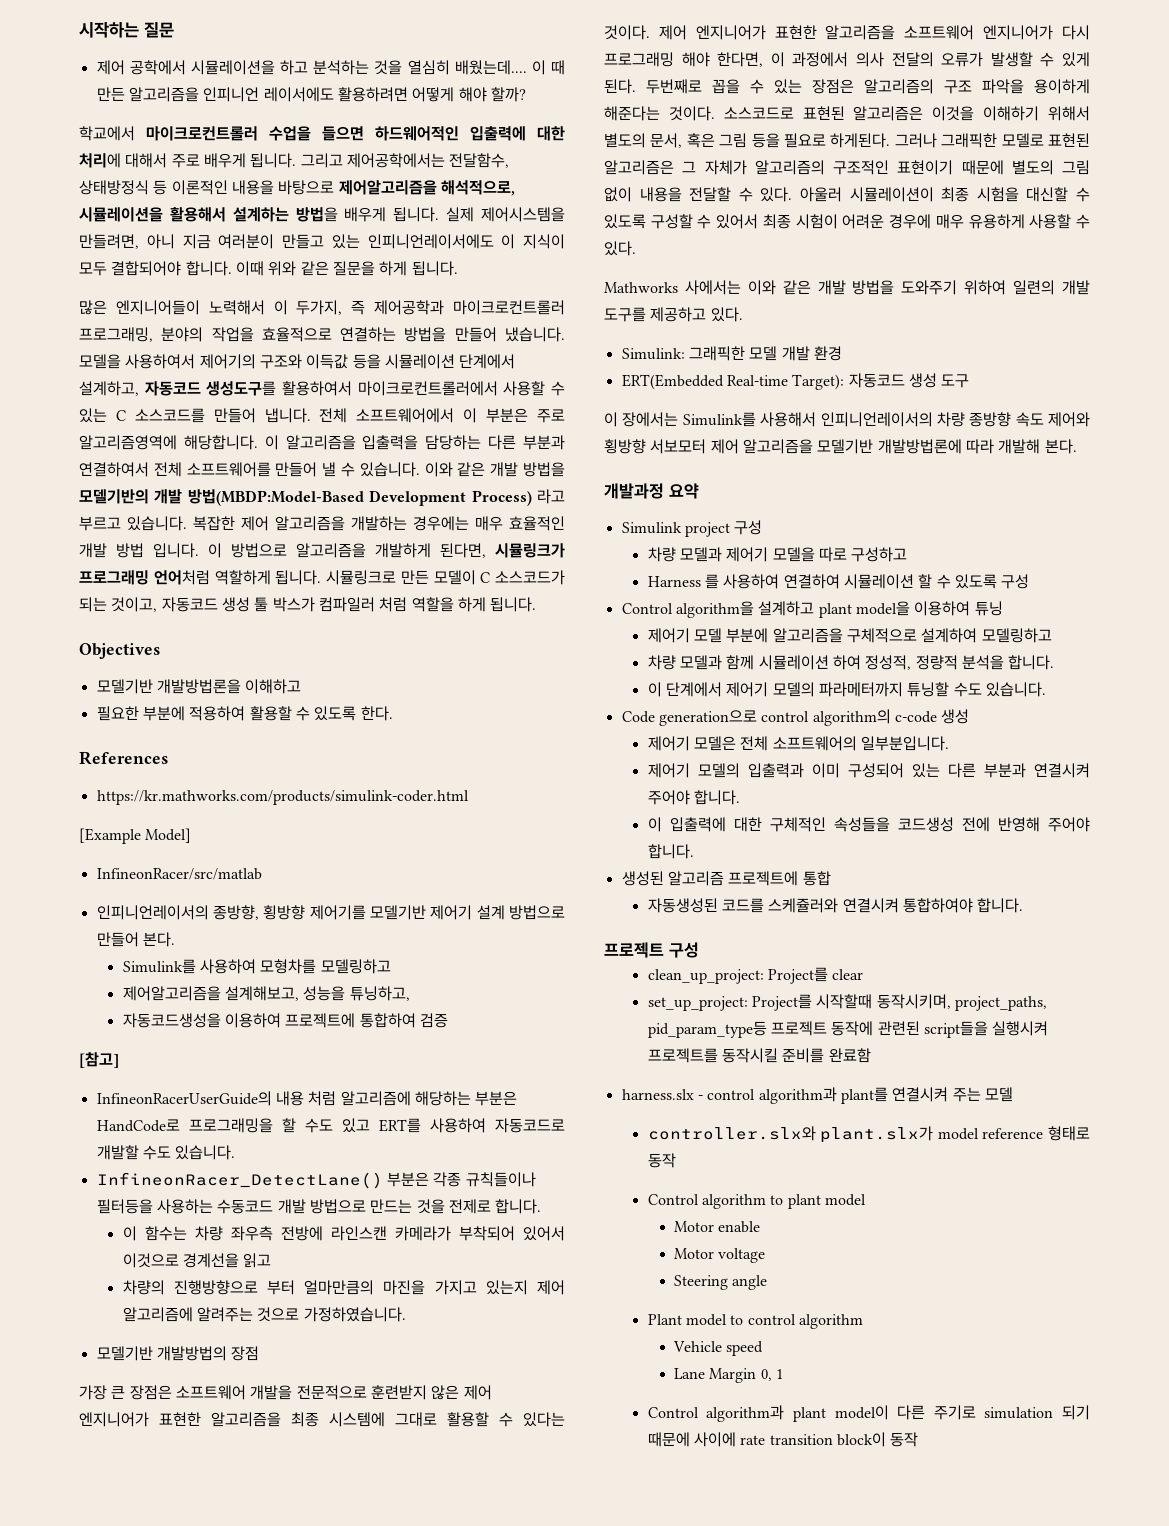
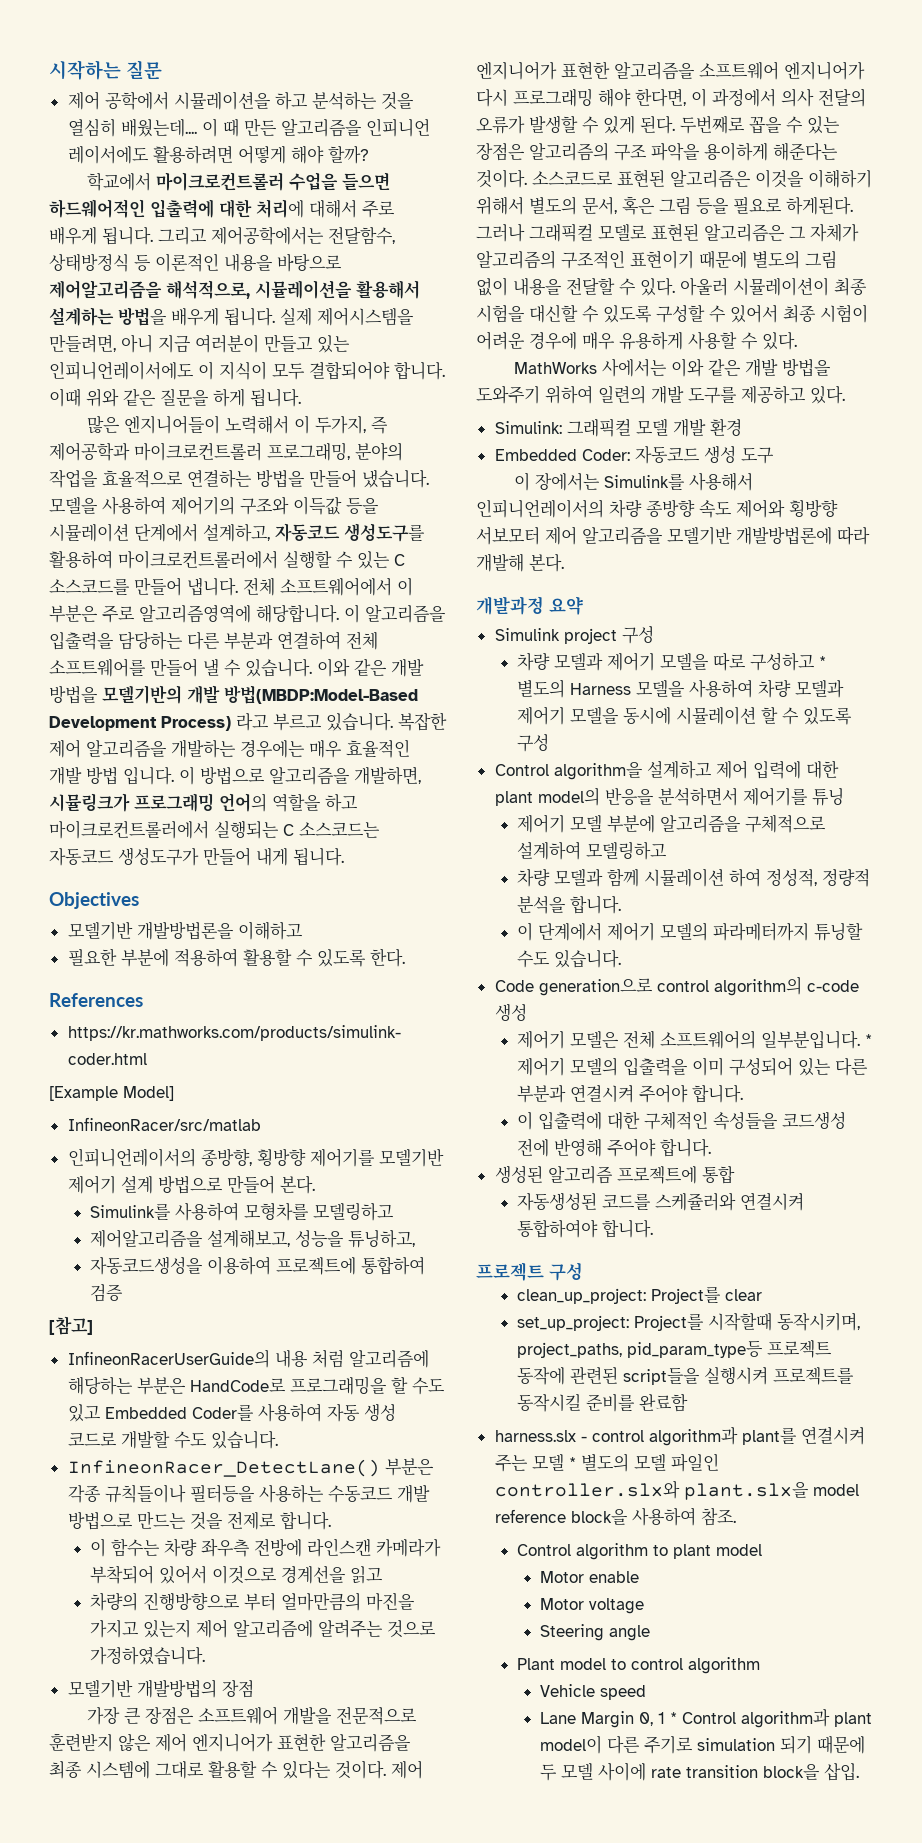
- 모델을 사용하여서 제어기의 구조와 이득값 등을 시뮬레이션 단계에서 설계하고, 자동코드 생성도구를 활용하여서 마이크로컨트롤러에서 사용할 수 있는 C 소스코드를 만들어 냅니다.
+ 모델을 사용하여 제어기의 구조와 이득값 등을 시뮬레이션 단계에서 설계하고, 자동코드 생성도구를 활용하여 마이크로컨트롤러에서 실행할 수 있는 C 소스코드를 만들어 냅니다.
- 이 알고리즘을 입출력을 담당하는 다른 부분과 연결하여서 전체 소프트웨어를 만들어 낼 수 있습니다.
+ 이 알고리즘을 입출력을 담당하는 다른 부분과 연결하여 전체 소프트웨어를 만들어 낼 수 있습니다.
- 이 방법으로 알고리즘을 개발하게 된다면, 시뮬링크가 프로그래밍 언어처럼 역할하게 됩니다. 시뮬링크로 만든 모델이 C 소스코드가 되는 것이고, 자동코드 생성 툴 박스가 컴파일러 처럼 역할을 하게 됩니다.
+ 이 방법으로 알고리즘을 개발하면, 시뮬링크가 프로그래밍 언어의 역할을 하고 마이크로컨트롤러에서 실행되는 C 소스코드는 자동코드 생성도구가 만들어 내게 됩니다.
- InfineonRacerUserGuide의 내용 처럼 알고리즘에 해당하는 부분은 HandCode로 프로그래밍을 할 수도 있고 ERT를 사용하여 자동코드로 개발할 수도 있습니다.
+ InfineonRacerUserGuide의 내용 처럼 알고리즘에 해당하는 부분은 HandCode로 프로그래밍을 할 수도 있고 Embedded Coder를 사용하여 자동 생성 코드로 개발할 수도 있습니다.
- 그러나 그래픽한 모델로 표현된 알고리즘은 그 자체가 알고리즘의 구조적인 표현이기 때문에 별도의 그림 없이 내용을 전달할 수 있다.
+ 그러나 그래픽컬 모델로 표현된 알고리즘은 그 자체가 알고리즘의 구조적인 표현이기 때문에 별도의 그림 없이 내용을 전달할 수 있다.
- Mathworks 사에서는 이와 같은 개발 방법을 도와주기 위하여 일련의 개발 도구를 제공하고 있다.
+ MathWorks 사에서는 이와 같은 개발 방법을 도와주기 위하여 일련의 개발 도구를 제공하고 있다.
- Simulink: 그래픽한 모델 개발 환경
+ Simulink: 그래픽컬 모델 개발 환경
- ERT(Embedded Real-time Target): 자동코드 생성 도구
+ Embedded Coder: 자동코드 생성 도구
- 차량 모델과 제어기 모델을 따로 구성하고
- Harness 를 사용하여 연결하여 시뮬레이션 할 수 있도록 구성
+ 차량 모델과 제어기 모델을 따로 구성하고 * 별도의 Harness 모델을 사용하여 차량 모델과 제어기 모델을 동시에 시뮬레이션 할 수 있도록 구성
- Control algorithm을 설계하고 plant model을 이용하여 튜닝
+ Control algorithm을 설계하고 제어 입력에 대한 plant model의 반응을 분석하면서 제어기를 튜닝
- 제어기 모델은 전체 소프트웨어의 일부분입니다.
- 제어기 모델의 입출력과 이미 구성되어 있는 다른 부분과 연결시켜 주어야 합니다.
+ 제어기 모델은 전체 소프트웨어의 일부분입니다. * 제어기 모델의 입출력을 이미 구성되어 있는 다른 부분과 연결시켜 주어야 합니다.
- harness.slx - control algorithm과 plant를 연결시켜 주는 모델
- controller.slx와 plant.slx가 model reference 형태로 동작
+ harness.slx - control algorithm과 plant를 연결시켜 주는 모델 * 별도의 모델 파일인 controller.slx와 plant.slx을 model reference block을 사용하여 참조.
- Lane Margin 0, 1
- Control algorithm과 plant model이 다른 주기로 simulation 되기 때문에 사이에 rate transition block이 동작
+ Lane Margin 0, 1 * Control algorithm과 plant model이 다른 주기로 simulation 되기 때문에 두 모델 사이에 rate transition block을 삽입.

